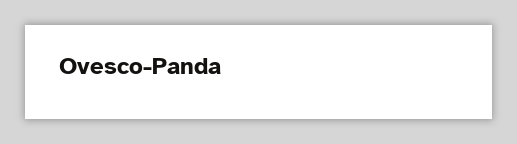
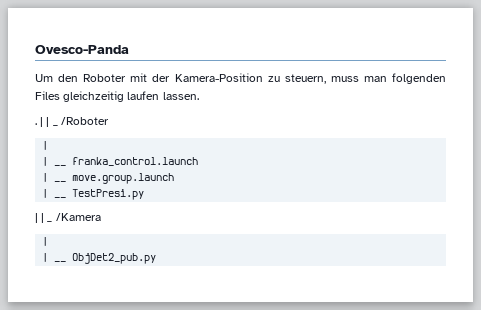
+ Um den Roboter mit der Kamera-Position zu steuern, muss man folgenden Files gleichzeitig laufen lassen.
+ . | | _ /Roboter
+ |
+ | __ franka_control.launch
+ | __ move.group.launch
+ | __ TestPresi.py
+ | | _ /Kamera
+ |
+ | __ ObjDet2_pub.py

